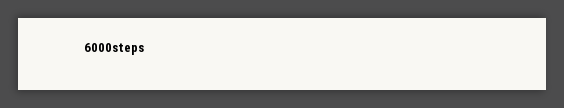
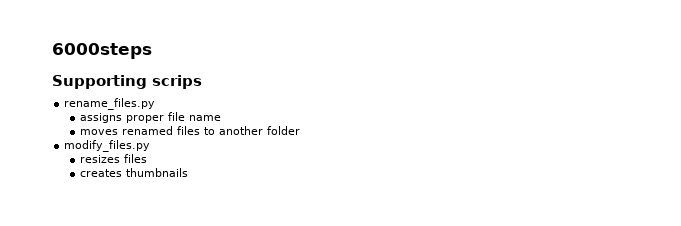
+ Supporting scrips
+ rename_files.py
+ assigns proper file name
+ moves renamed files to another folder
+ modify_files.py
+ resizes files
+ creates thumbnails

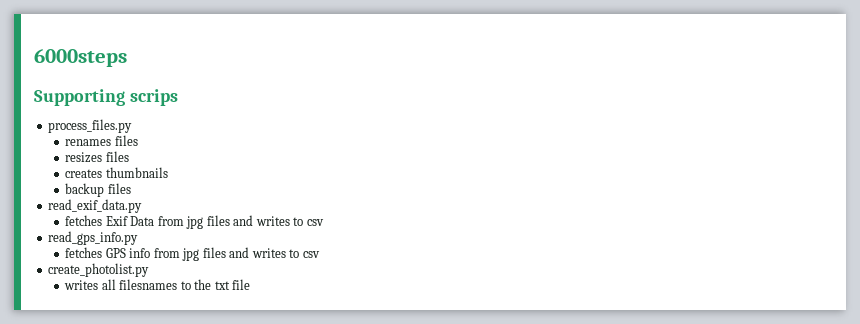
- rename_files.py
- assigns proper file name
- moves renamed files to another folder
- modify_files.py
+ process_files.py
+ renames files
  resizes files
  creates thumbnails
+ backup files
+ read_exif_data.py
+ fetches Exif Data from jpg files and writes to csv
+ read_gps_info.py
+ fetches GPS info from jpg files and writes to csv
+ create_photolist.py
+ writes all filesnames to the txt file

